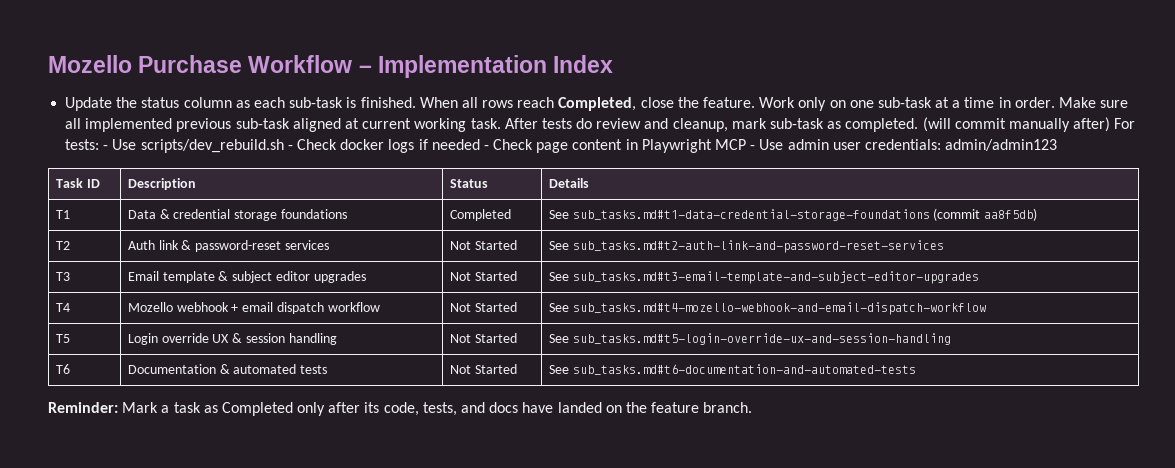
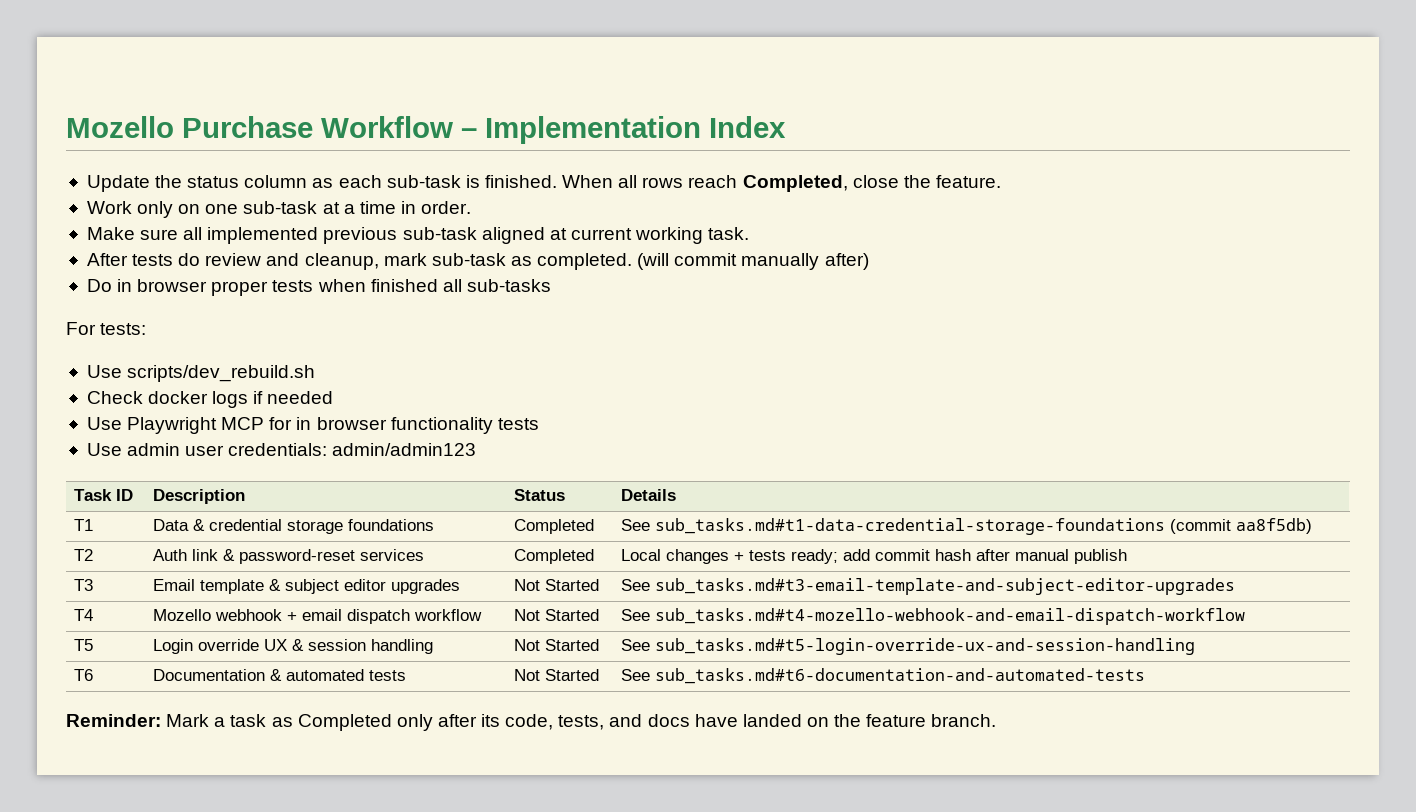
- When all rows reach Completed, close the feature. Work only on one sub-task at a time in order. Make sure all implemented previous sub-task aligned at current working task. After tests do review and cleanup, mark sub-task as completed.
+ When all rows reach Completed, close the feature.
+ Work only on one sub-task at a time in order.
+ Make sure all implemented previous sub-task aligned at current working task.
+ After tests do review and cleanup, mark sub-task as completed.
- (will commit manually after) For tests: - Use scripts/dev_rebuild.sh - Check docker logs if needed - Check page content in Playwright MCP - Use admin user credentials: admin/admin123
+ (will commit manually after)
+ Do in browser proper tests when finished all sub-tasks
+ For tests:
+ Use scripts/dev_rebuild.sh
+ Check docker logs if needed
+ Use Playwright MCP for in browser functionality tests
+ Use admin user credentials: admin/admin123
- T2 | Auth link & password-reset services | Not Started | See sub_tasks.md#t2-auth-link-and-password-reset-services
+ T2 | Auth link & password-reset services | Completed | Local changes + tests ready; add commit hash after manual publish

